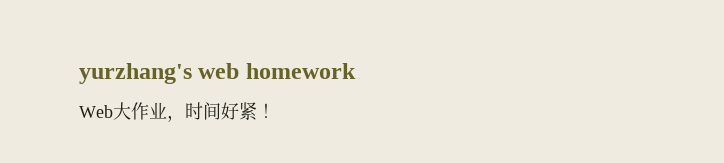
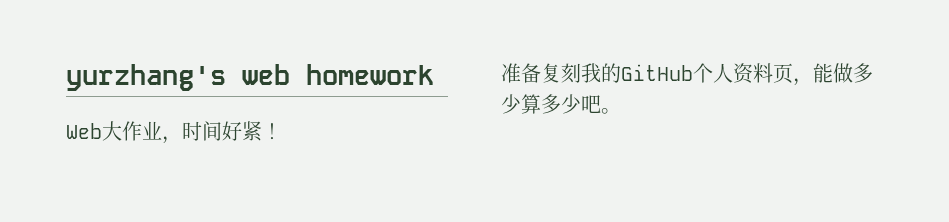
+ 准备复刻我的GitHub个人资料页，能做多少算多少吧。

